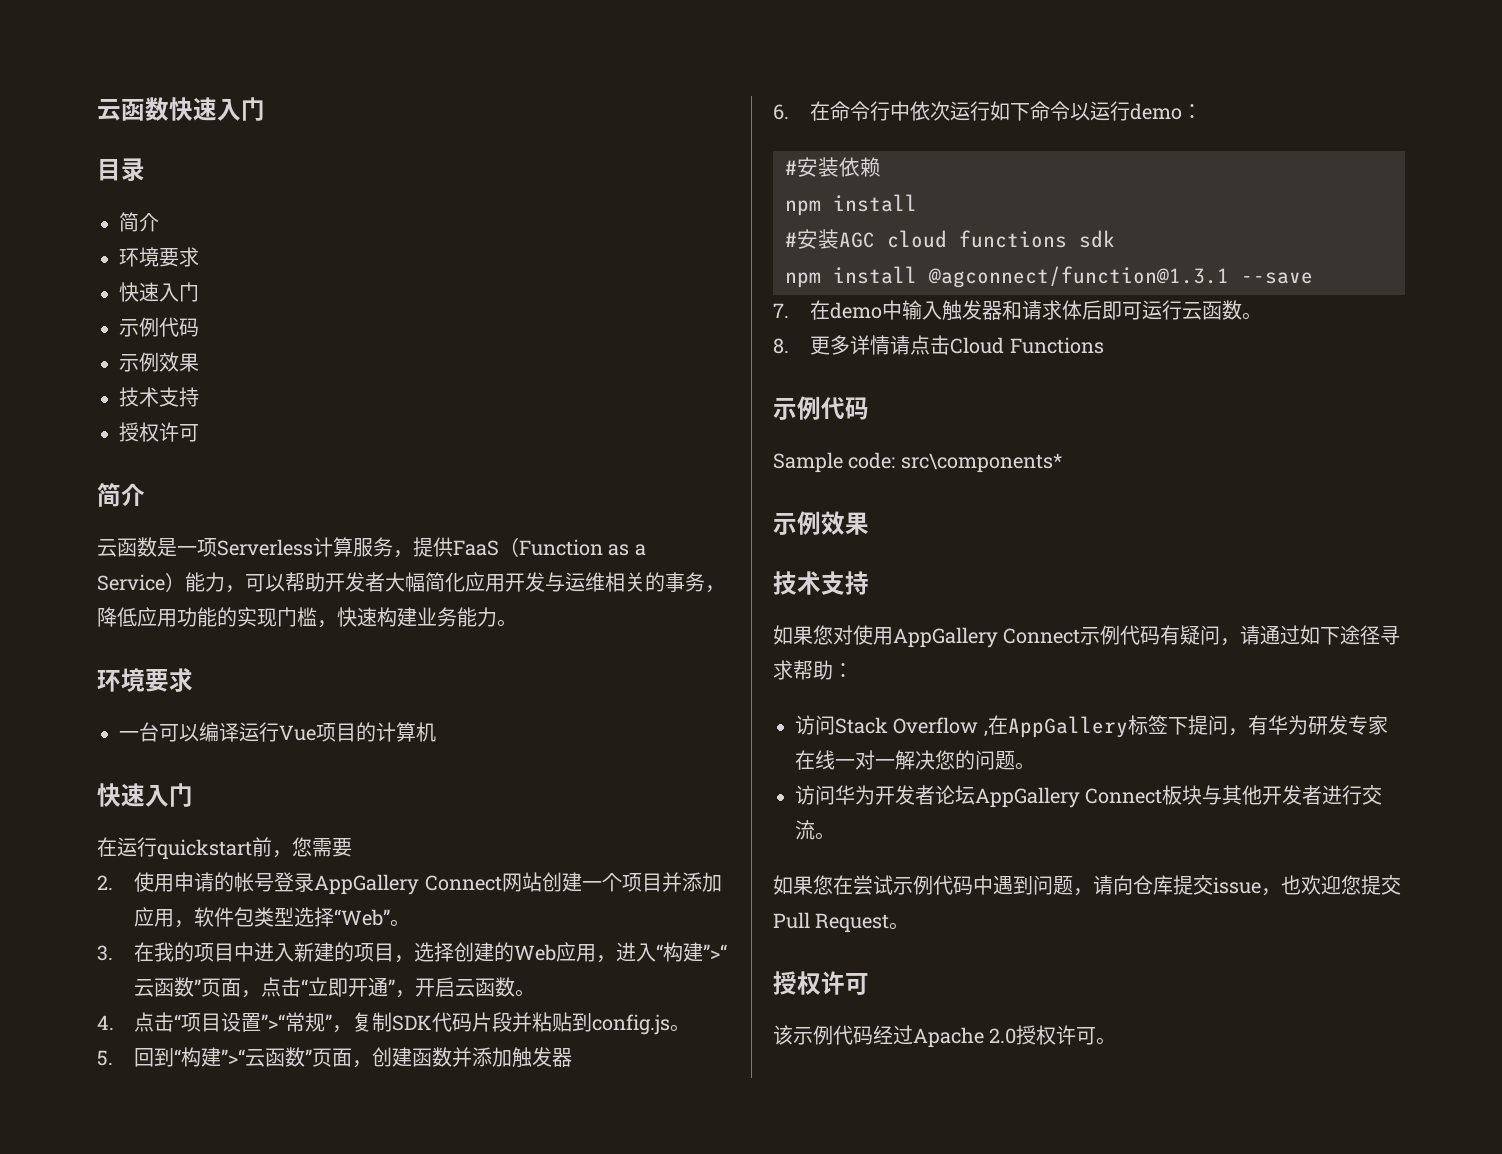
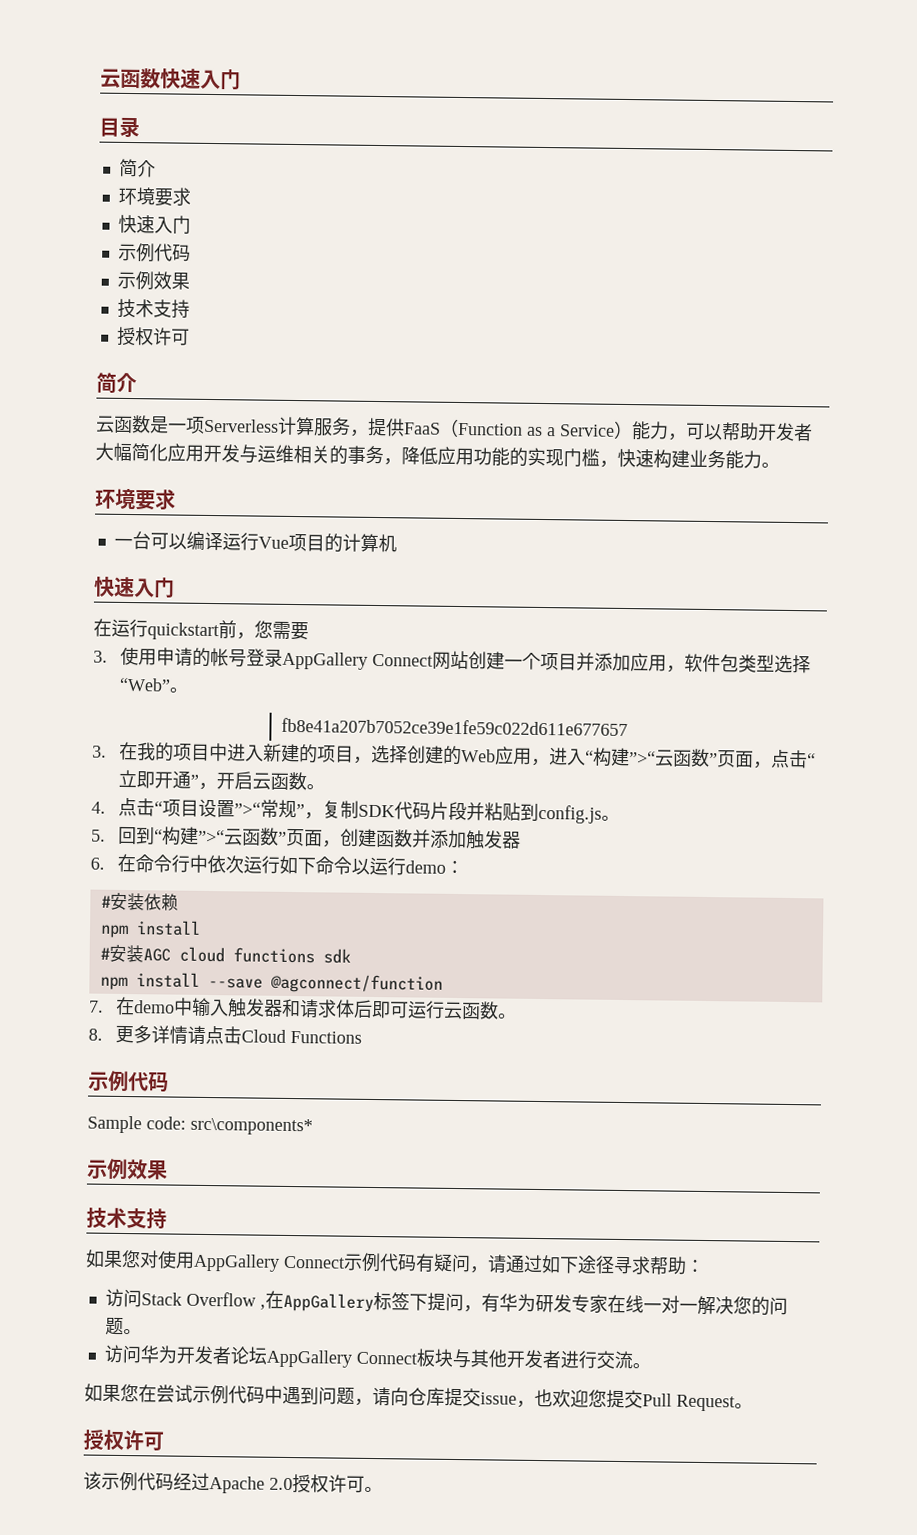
- 2.使用申请的帐号登录AppGallery Connect网站创建一个项目并添加应用，软件包类型选择“Web”。
+ 3.使用申请的帐号登录AppGallery Connect网站创建一个项目并添加应用，软件包类型选择“Web”。
+ fb8e41a207b7052ce39e1fe59c022d611e677657
- npm install @agconnect/function@1.3.1 --save
+ npm install --save @agconnect/function

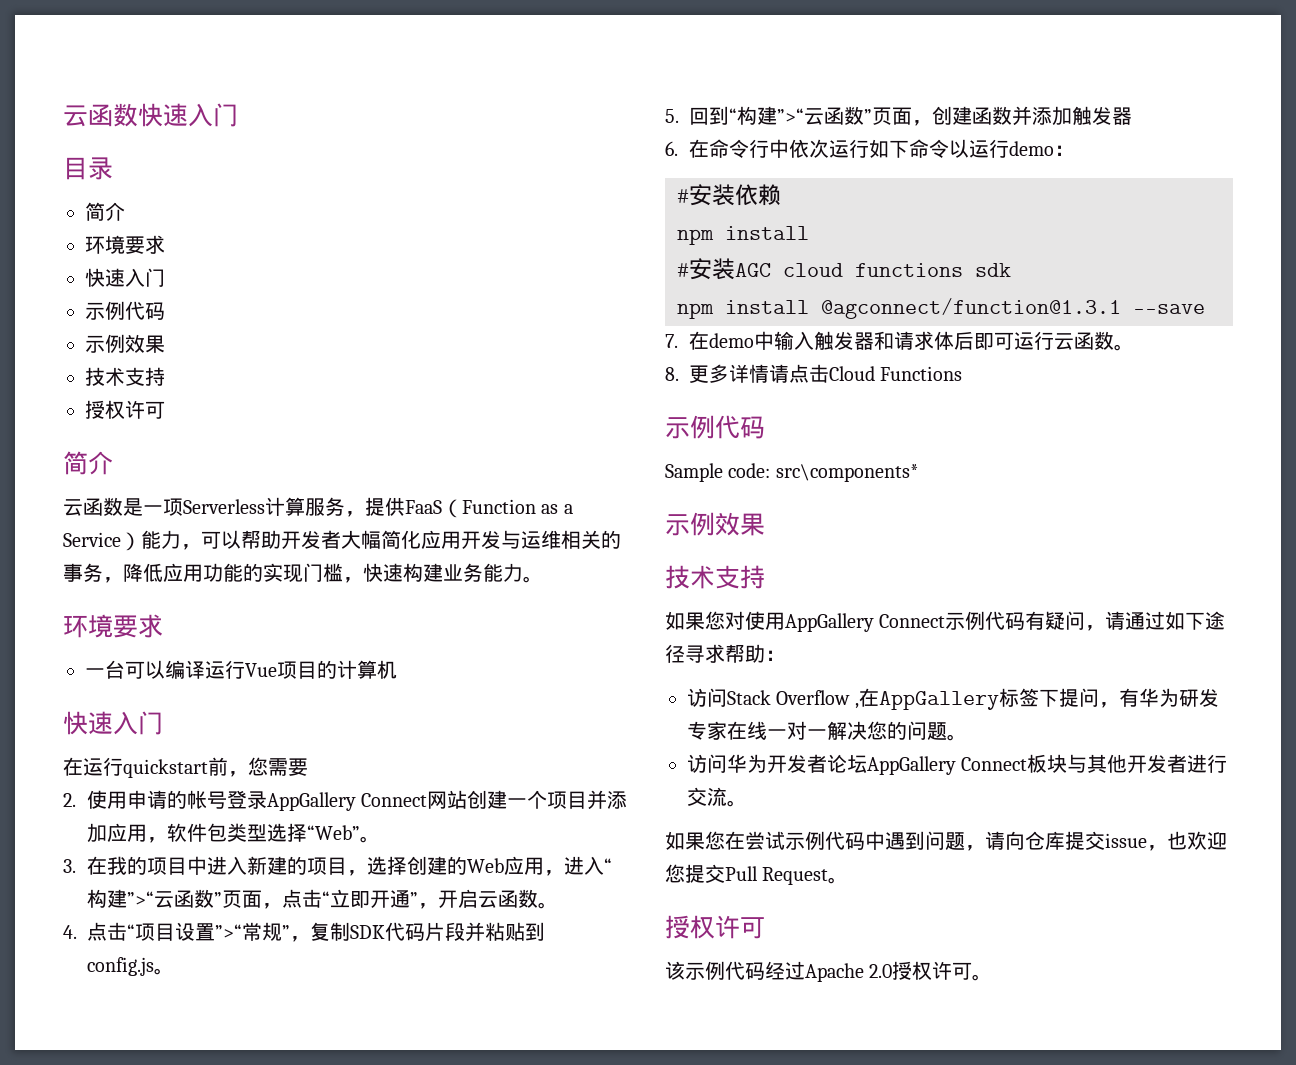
- 3.使用申请的帐号登录AppGallery Connect网站创建一个项目并添加应用，软件包类型选择“Web”。
+ 2.使用申请的帐号登录AppGallery Connect网站创建一个项目并添加应用，软件包类型选择“Web”。
- fb8e41a207b7052ce39e1fe59c022d611e677657
- npm install --save @agconnect/function
+ npm install @agconnect/function@1.3.1 --save

